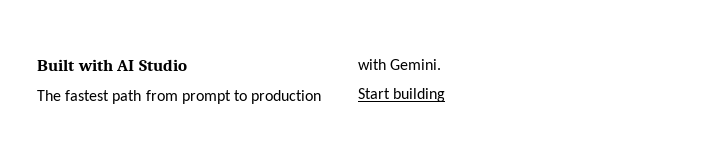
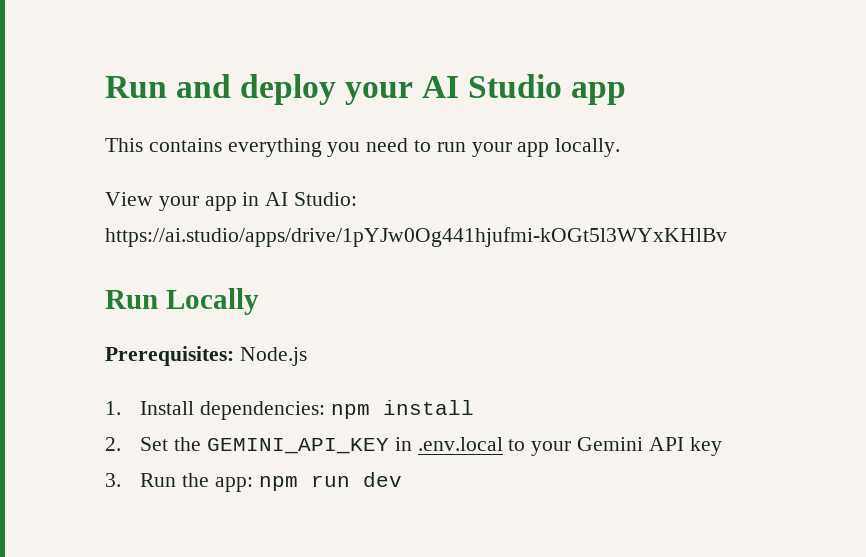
- Built with AI Studio
- The fastest path from prompt to production with Gemini.
- Start building
+ Run and deploy your AI Studio app
+ This contains everything you need to run your app locally.
+ View your app in AI Studio: https://ai.studio/apps/drive/1pYJw0Og441hjufmi-kOGt5l3WYxKHlBv
+ Run Locally
+ Prerequisites: Node.js
+ 1. Install dependencies: npm install
+ 2. Set the GEMINI_API_KEY in .env.local to your Gemini API key
+ 3. Run the app: npm run dev

